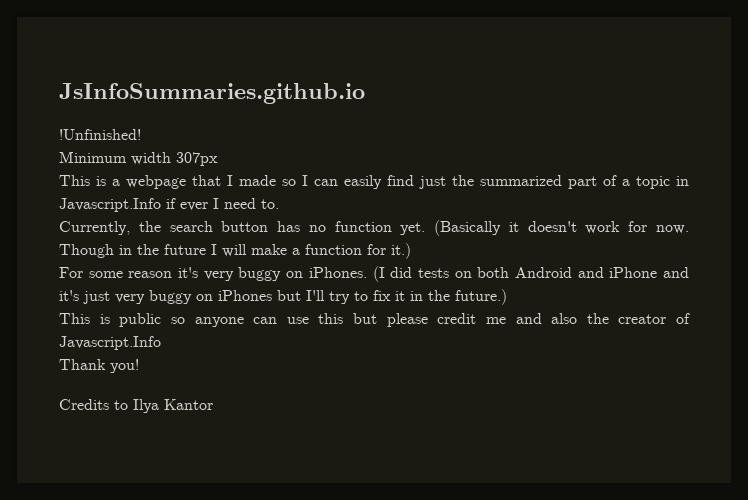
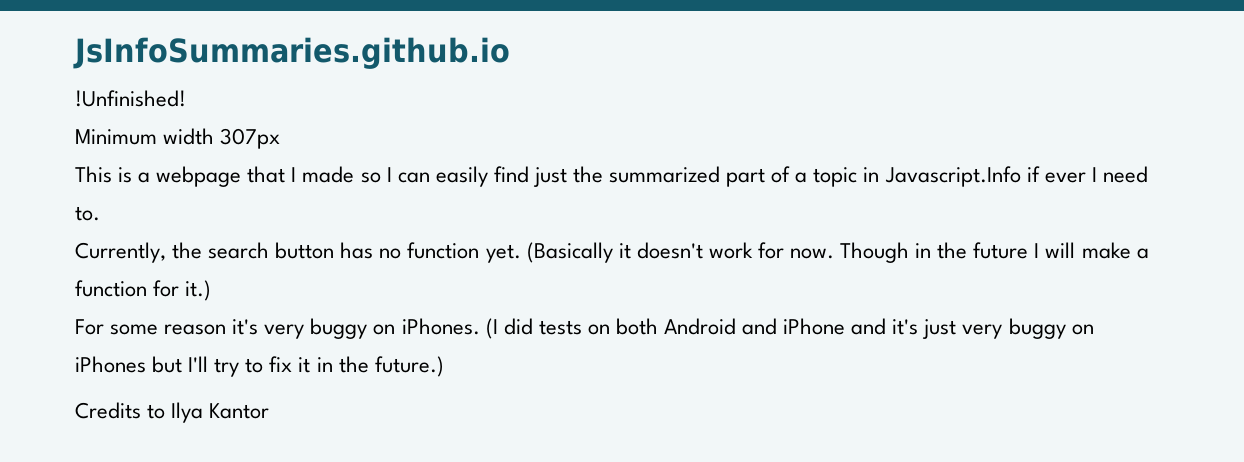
- This is public so anyone can use this but please credit me and also the creator of Javascript.Info
- Thank you!

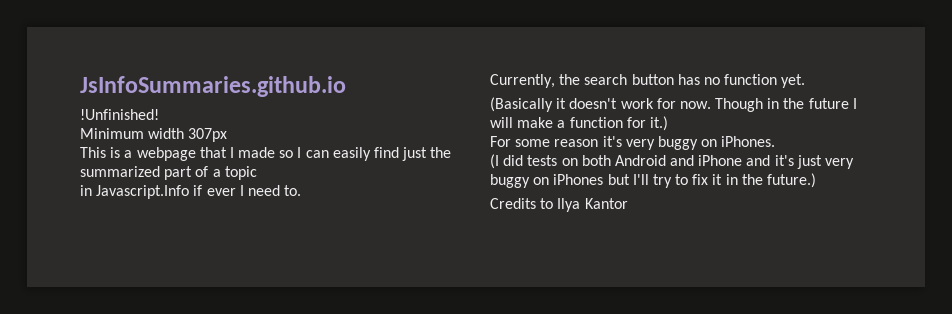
- This is a webpage that I made so I can easily find just the summarized part of a topic in Javascript.Info if ever I need to.
+ This is a webpage that I made so I can easily find just the summarized part of a topic
+ in Javascript.Info if ever I need to.
- Currently, the search button has no function yet. (Basically it doesn't work for now.
+ Currently, the search button has no function yet.
+ (Basically it doesn't work for now.
- For some reason it's very buggy on iPhones. (I did tests on both Android and iPhone and it's just very buggy on iPhones but I'll try to fix it in the future.)
+ For some reason it's very buggy on iPhones.
+ (I did tests on both Android and iPhone and it's just very buggy on iPhones but I'll try to fix it in the future.)

